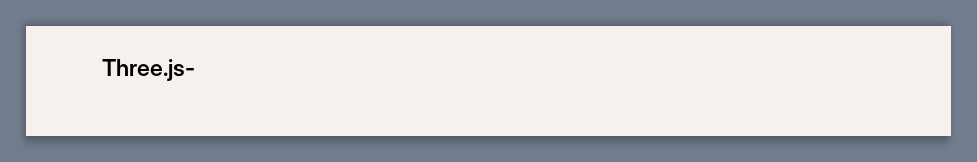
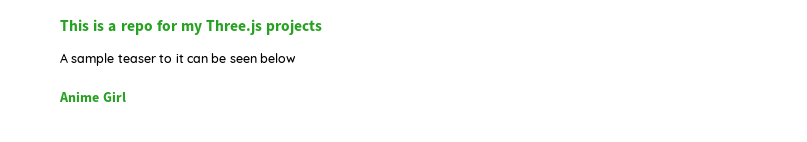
- Three.js-
+ This is a repo for my Three.js projects
+ A sample teaser to it can be seen below
+ Anime Girl

